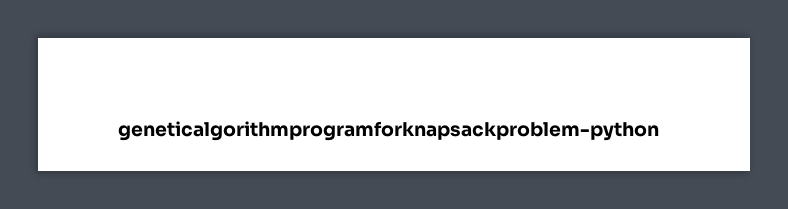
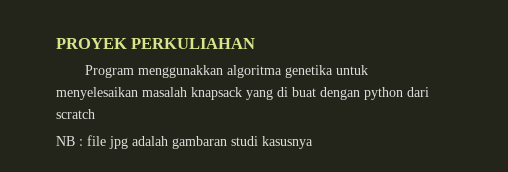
- geneticalgorithmprogramforknapsackproblem-python
+ PROYEK PERKULIAHAN
+ Program menggunakkan algoritma genetika untuk menyelesaikan masalah knapsack yang di buat dengan python dari scratch
+ NB : file jpg adalah gambaran studi kasusnya

